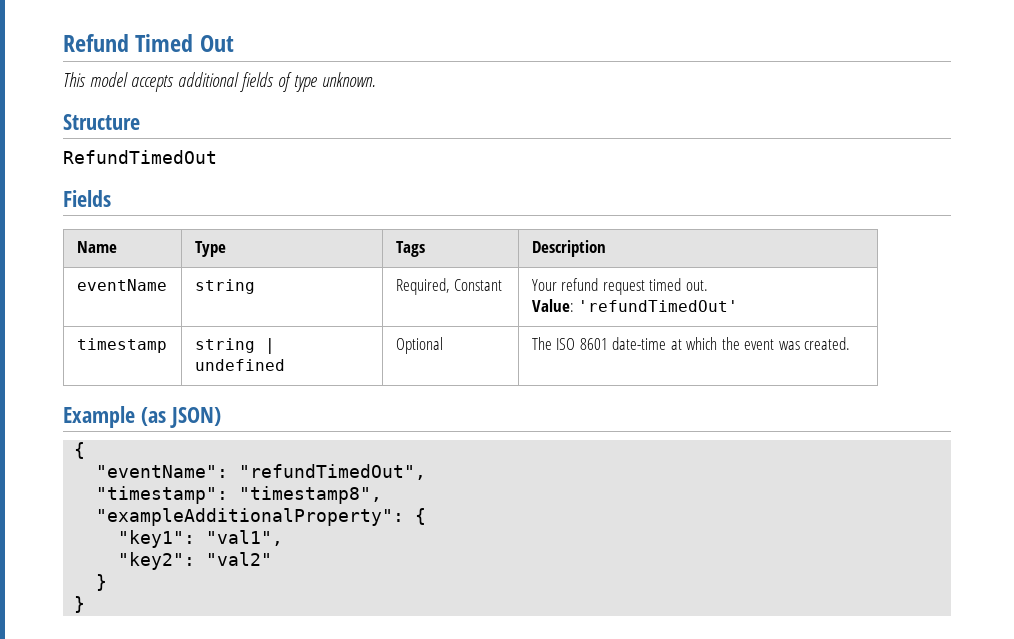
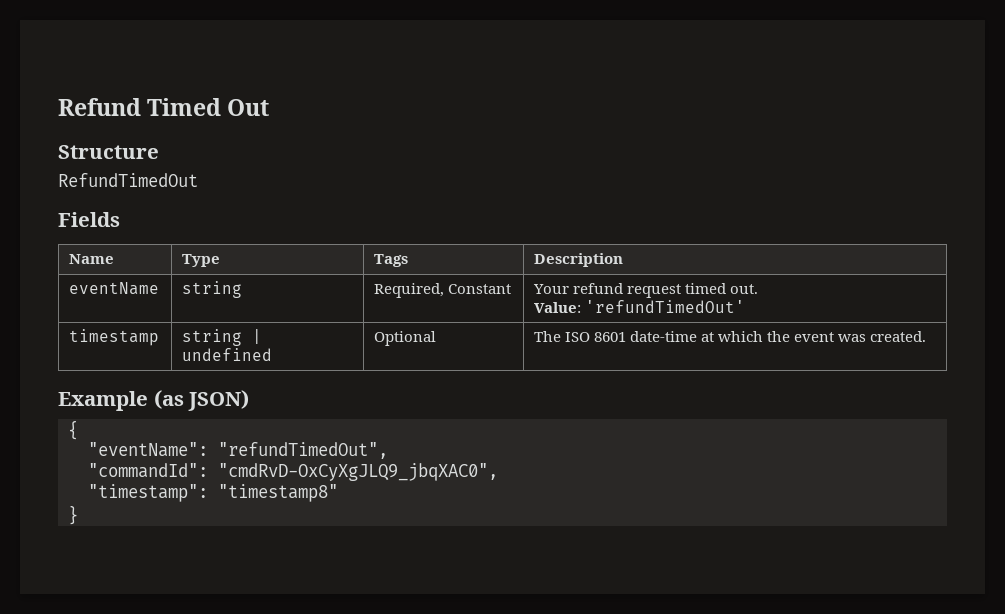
- This model accepts additional fields of type unknown.
+ "commandId": "cmdRvD-OxCyXgJLQ9_jbqXAC0",
- "timestamp": "timestamp8",
- "exampleAdditionalProperty": {
- "key1": "val1",
- "key2": "val2"
- }
+ "timestamp": "timestamp8"

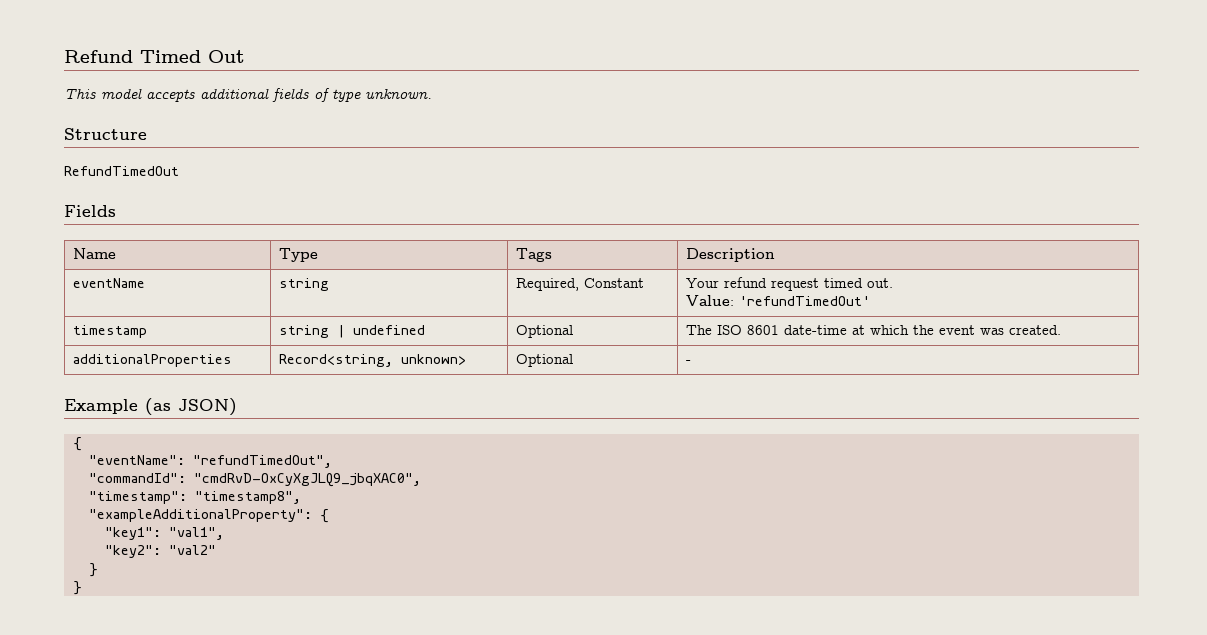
+ This model accepts additional fields of type unknown.
+ additionalProperties | Record<string, unknown> | Optional | -
- "timestamp": "timestamp8"
+ "timestamp": "timestamp8",
+ "exampleAdditionalProperty": {
+ "key1": "val1",
+ "key2": "val2"
+ }

